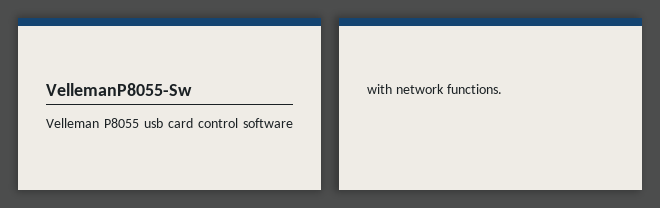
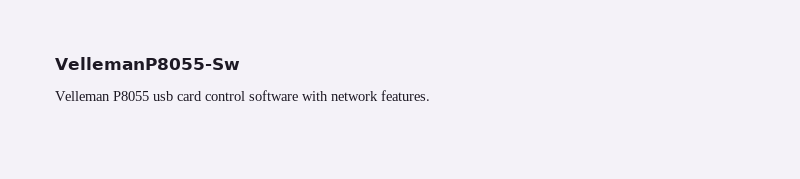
- Velleman P8055 usb card control software with network functions.
+ Velleman P8055 usb card control software with network features.

